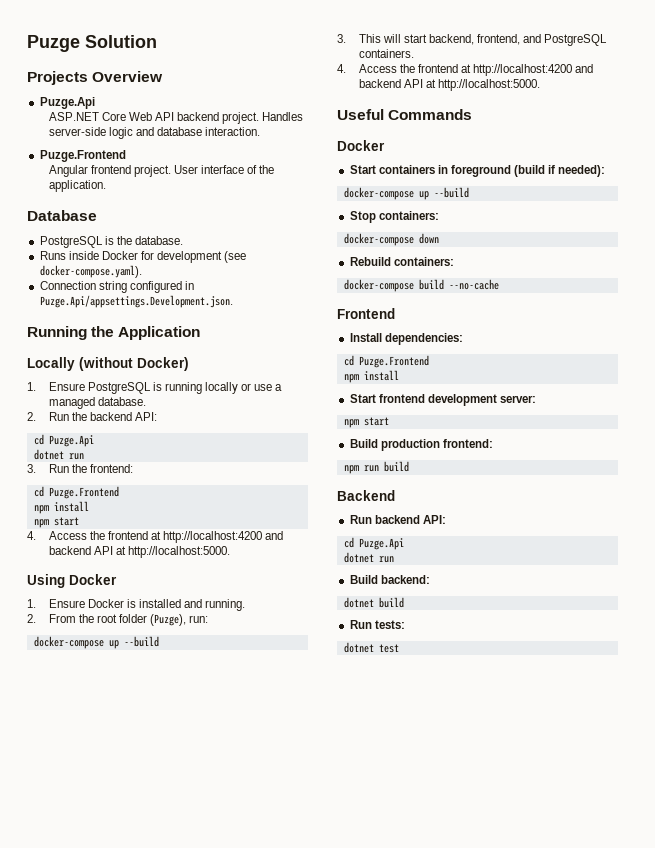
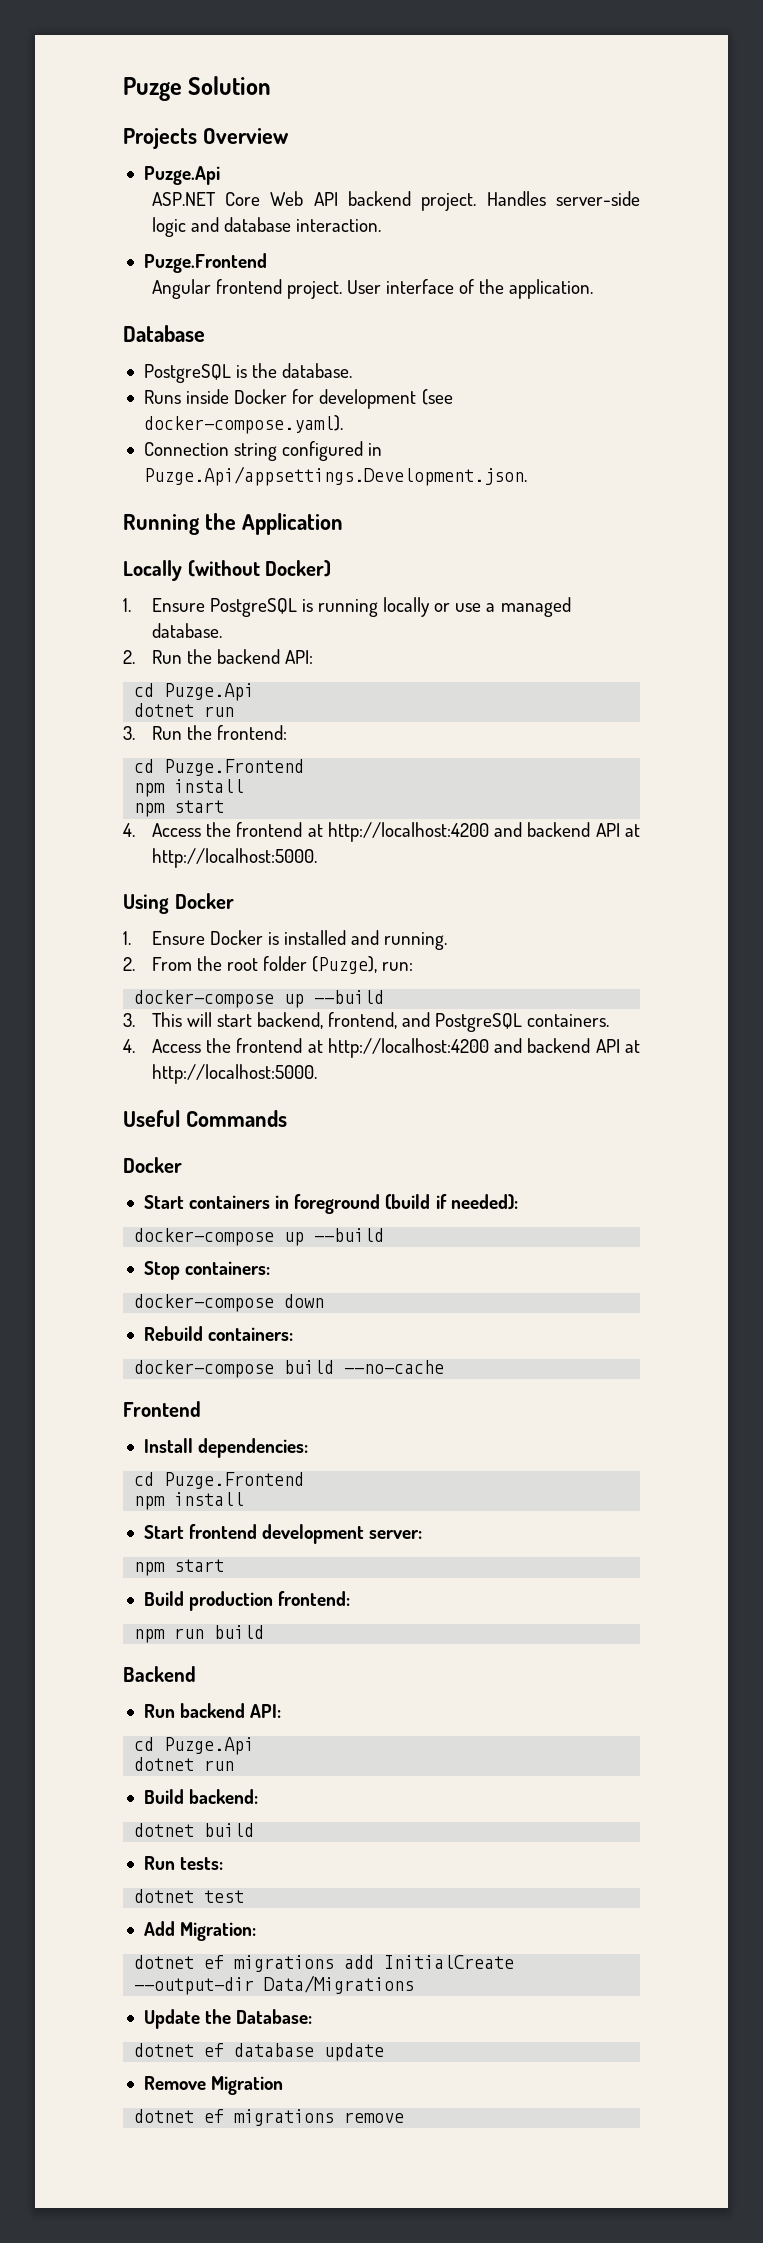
+ Add Migration:
+ dotnet ef migrations add InitialCreate --output-dir Data/Migrations
+ Update the Database:
+ dotnet ef database update
+ Remove Migration
+ dotnet ef migrations remove

